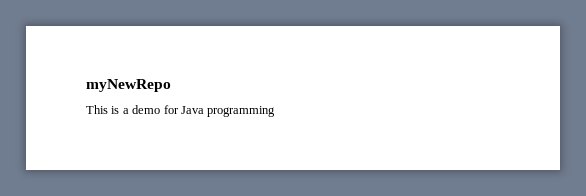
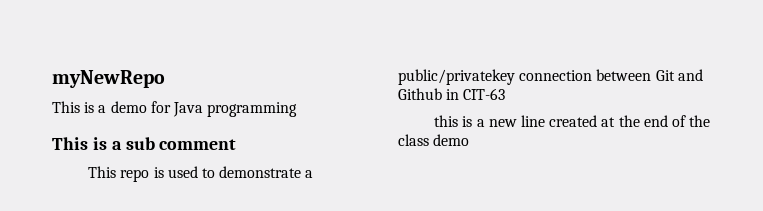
+ This is a sub comment
+ This repo is used to demonstrate a public/privatekey connection between Git and Github in CIT-63
+ this is a new line created at the end of the class demo

